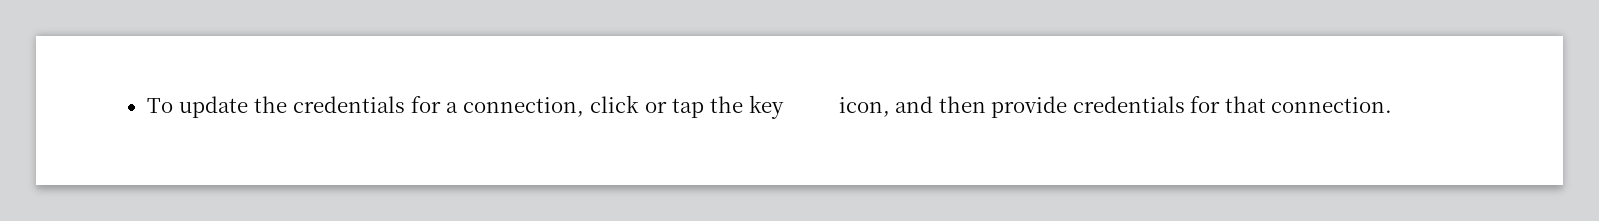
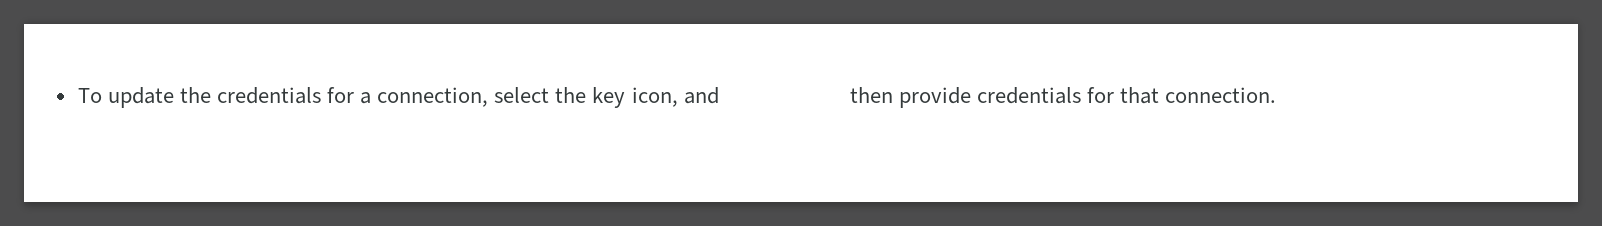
- To update the credentials for a connection, click or tap the key icon, and then provide credentials for that connection.
+ To update the credentials for a connection, select the key icon, and then provide credentials for that connection.

